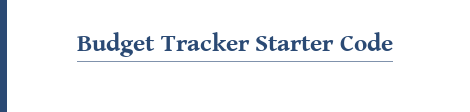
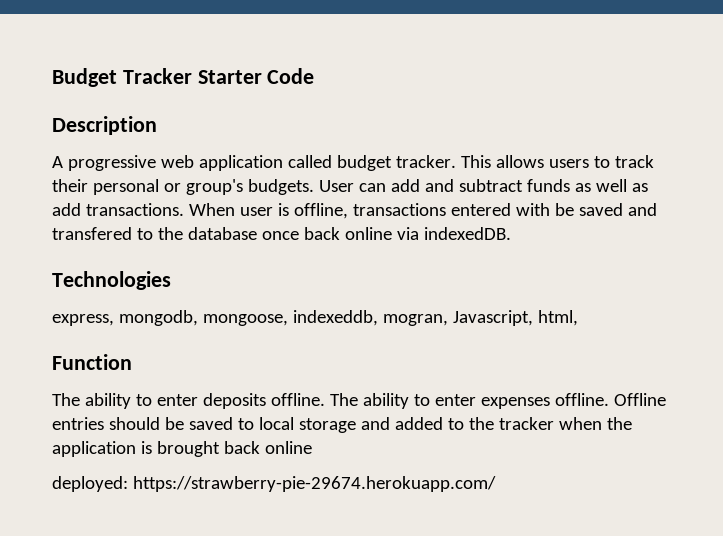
+ Description
+ A progressive web application called budget tracker. This allows users to track their personal or group's budgets. User can add and subtract funds as well as add transactions. When user is offline, transactions entered with be saved and transfered to the database once back online via indexedDB.
+ Technologies
+ express, mongodb, mongoose, indexeddb, mogran, Javascript, html,
+ Function
+ The ability to enter deposits offline. The ability to enter expenses offline. Offline entries should be saved to local storage and added to the tracker when the application is brought back online
+ deployed: https://strawberry-pie-29674.herokuapp.com/

